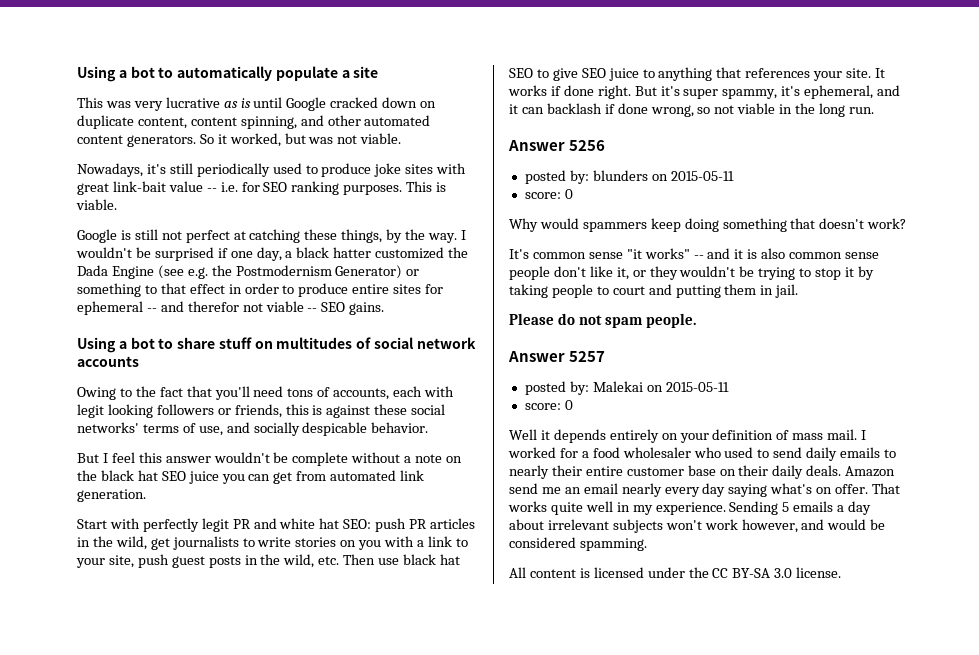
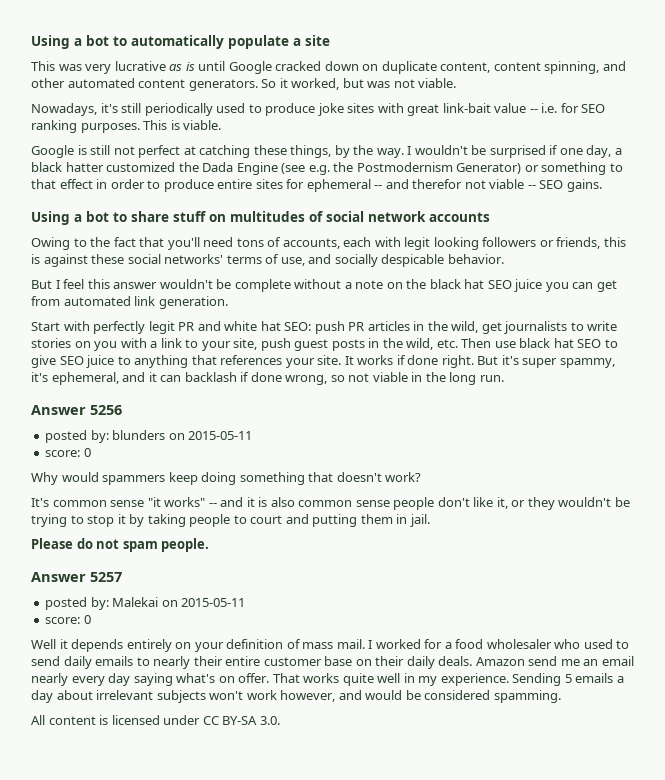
- All content is licensed under the CC BY-SA 3.0 license.
+ All content is licensed under CC BY-SA 3.0.

